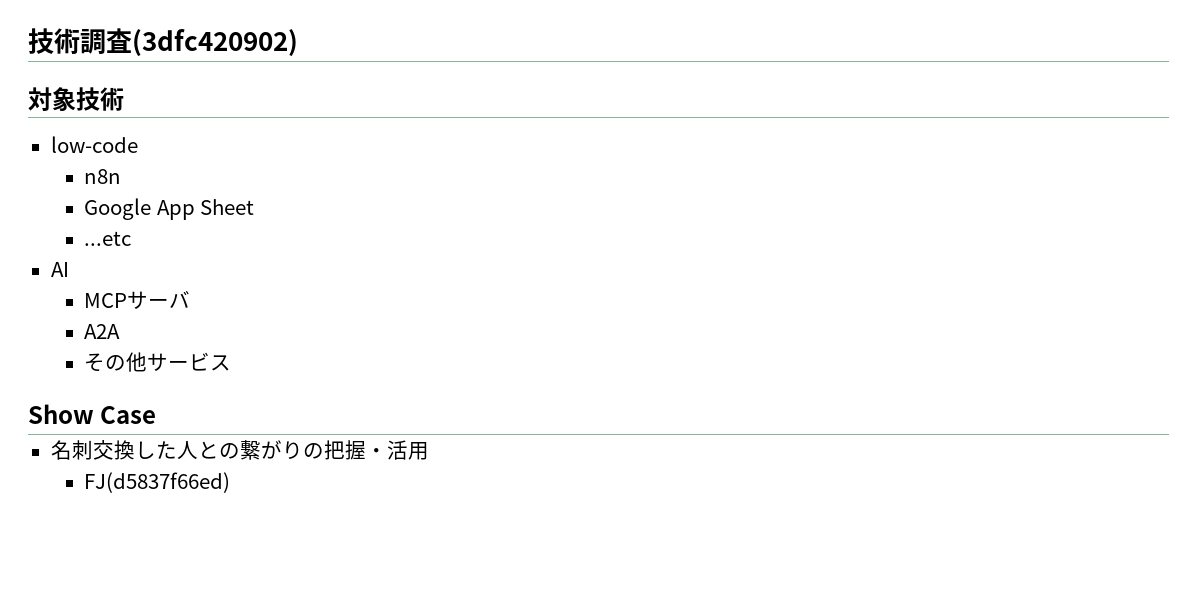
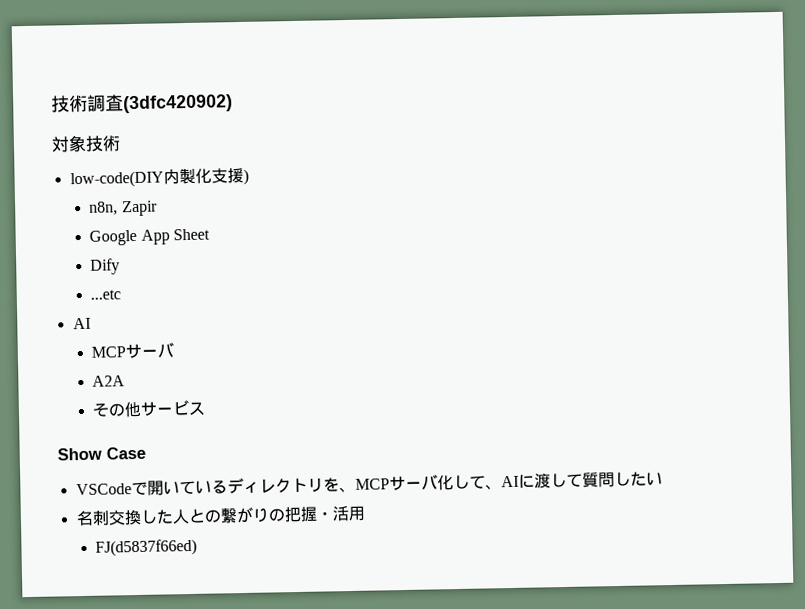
- low-code
- n8n
+ low-code(DIY内製化支援)
+ n8n, Zapir
+ Dify
+ VSCodeで開いているディレクトリを、MCPサーバ化して、AIに渡して質問したい

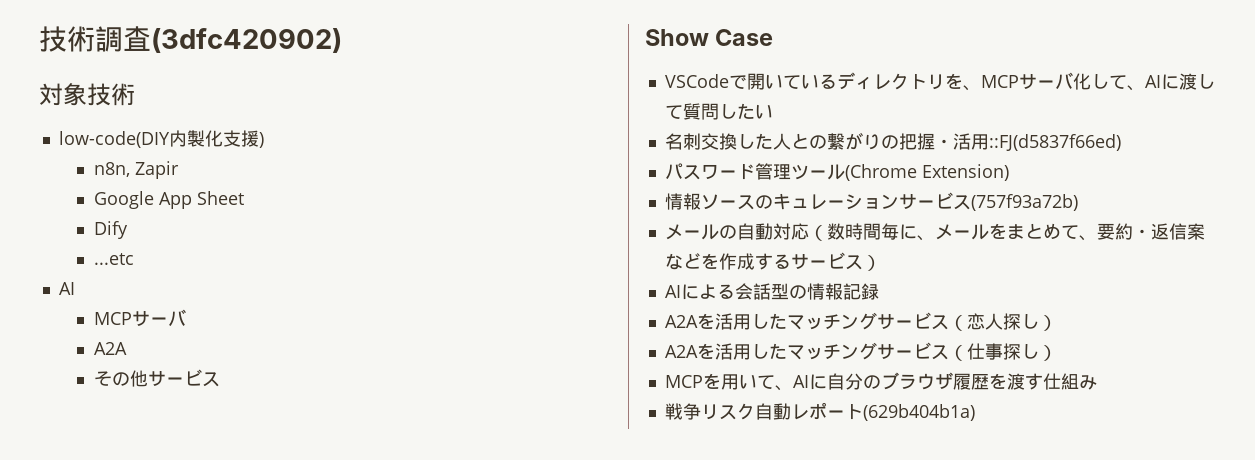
- 名刺交換した人との繋がりの把握・活用
- FJ(d5837f66ed)
+ 名刺交換した人との繋がりの把握・活用::FJ(d5837f66ed)
+ パスワード管理ツール(Chrome Extension)
+ 情報ソースのキュレーションサービス(757f93a72b)
+ メールの自動対応（数時間毎に、メールをまとめて、要約・返信案などを作成するサービス）
+ AIによる会話型の情報記録
+ A2Aを活用したマッチングサービス（恋人探し）
+ A2Aを活用したマッチングサービス（仕事探し）
+ MCPを用いて、AIに自分のブラウザ履歴を渡す仕組み
+ 戦争リスク自動レポート(629b404b1a)

